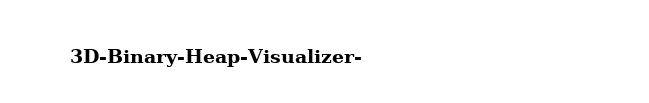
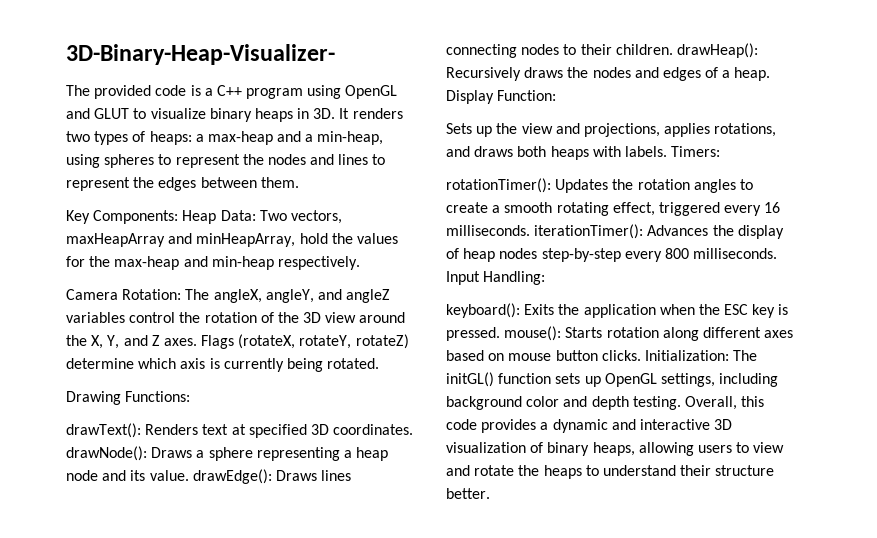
+ The provided code is a C++ program using OpenGL and GLUT to visualize binary heaps in 3D. It renders two types of heaps: a max-heap and a min-heap, using spheres to represent the nodes and lines to represent the edges between them.
+ Key Components: Heap Data: Two vectors, maxHeapArray and minHeapArray, hold the values for the max-heap and min-heap respectively.
+ Camera Rotation: The angleX, angleY, and angleZ variables control the rotation of the 3D view around the X, Y, and Z axes. Flags (rotateX, rotateY, rotateZ) determine which axis is currently being rotated.
+ Drawing Functions:
+ drawText(): Renders text at specified 3D coordinates. drawNode(): Draws a sphere representing a heap node and its value. drawEdge(): Draws lines connecting nodes to their children. drawHeap(): Recursively draws the nodes and edges of a heap. Display Function:
+ Sets up the view and projections, applies rotations, and draws both heaps with labels. Timers:
+ rotationTimer(): Updates the rotation angles to create a smooth rotating effect, triggered every 16 milliseconds. iterationTimer(): Advances the display of heap nodes step-by-step every 800 milliseconds. Input Handling:
+ keyboard(): Exits the application when the ESC key is pressed. mouse(): Starts rotation along different axes based on mouse button clicks. Initialization: The initGL() function sets up OpenGL settings, including background color and depth testing. Overall, this code provides a dynamic and interactive 3D visualization of binary heaps, allowing users to view and rotate the heaps to understand their structure better.

